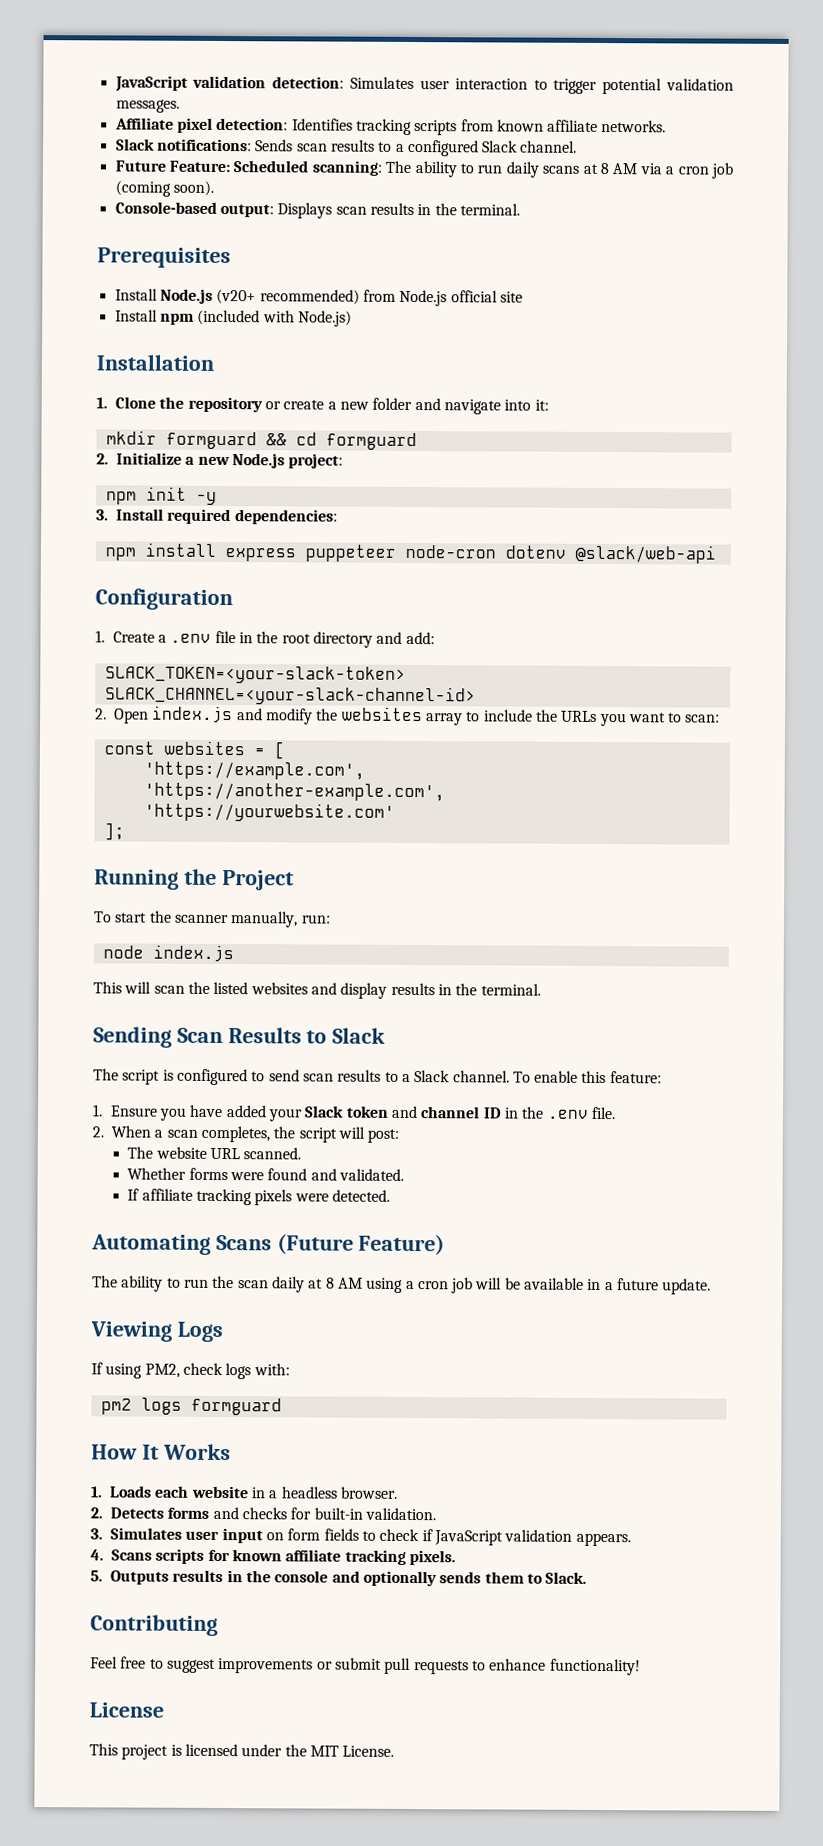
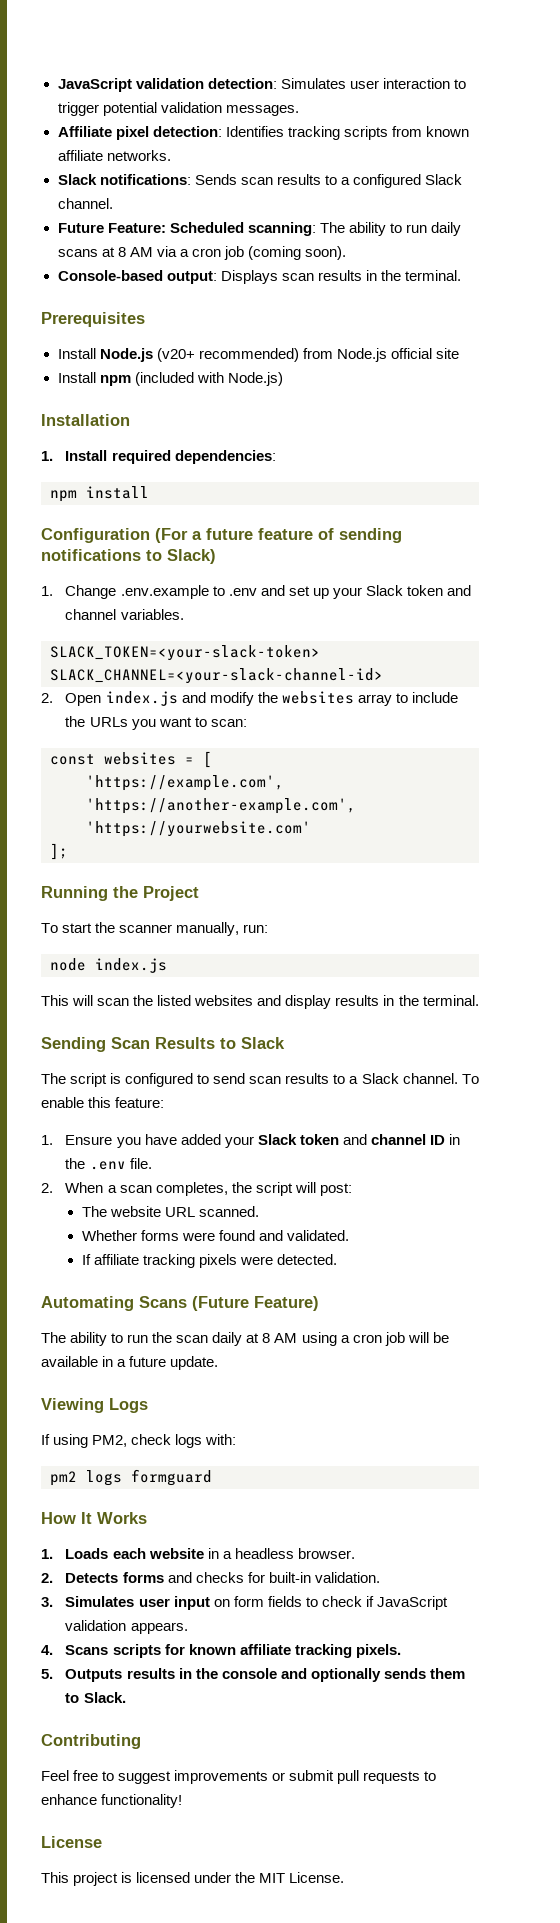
- 1. Clone the repository or create a new folder and navigate into it:
- mkdir formguard && cd formguard
- 2. Initialize a new Node.js project:
- npm init -y
- 3. Install required dependencies:
+ 1. Install required dependencies:
- npm install express puppeteer node-cron dotenv @slack/web-api
- Configuration
- 1. Create a .env file in the root directory and add:
+ npm install
+ Configuration (For a future feature of sending notifications to Slack)
+ 1. Change .env.example to .env and set up your Slack token and channel variables.

